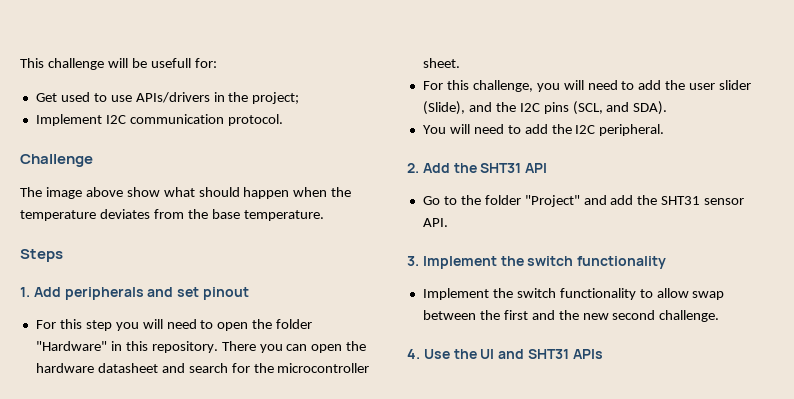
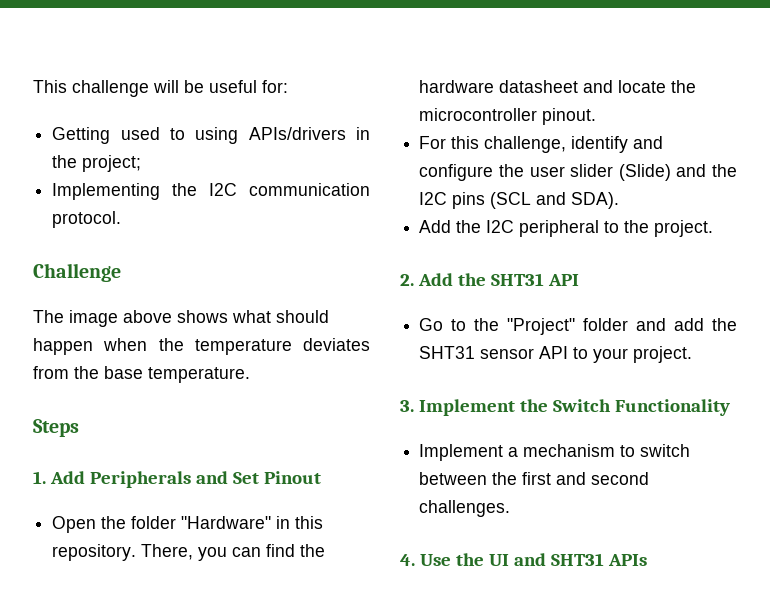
- This challenge will be usefull for:
+ This challenge will be useful for:
- Get used to use APIs/drivers in the project;
+ Getting used to using APIs/drivers in the project;
- Implement I2C communication protocol.
+ Implementing the I2C communication protocol.
- The image above show what should happen when the temperature deviates from the base temperature.
+ The image above shows what should happen when the temperature deviates from the base temperature.
- 1. Add peripherals and set pinout
- For this step you will need to open the folder "Hardware" in this repository.
+ 1. Add Peripherals and Set Pinout
+ Open the folder "Hardware" in this repository.
- There you can open the hardware datasheet and search for the microcontroller sheet.
+ There, you can find the hardware datasheet and locate the microcontroller pinout.
- For this challenge, you will need to add the user slider (Slide), and the I2C pins (SCL, and SDA).
+ For this challenge, identify and configure the user slider (Slide) and the I2C pins (SCL and SDA).
- You will need to add the I2C peripheral.
+ Add the I2C peripheral to the project.
- Go to the folder "Project" and add the SHT31 sensor API.
+ Go to the "Project" folder and add the SHT31 sensor API to your project.
- 3. Implement the switch functionality
- Implement the switch functionality to allow swap between the first and the new second challenge.
+ 3. Implement the Switch Functionality
+ Implement a mechanism to switch between the first and second challenges.

